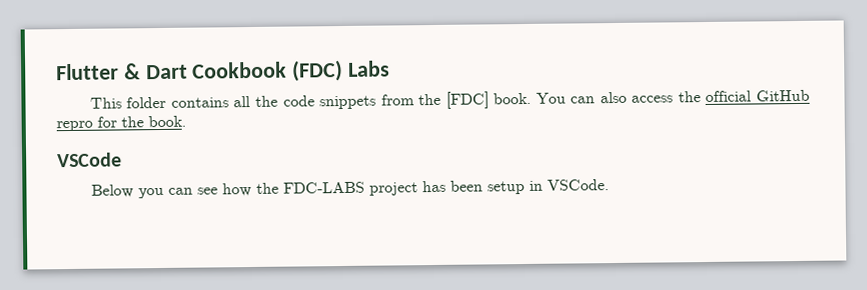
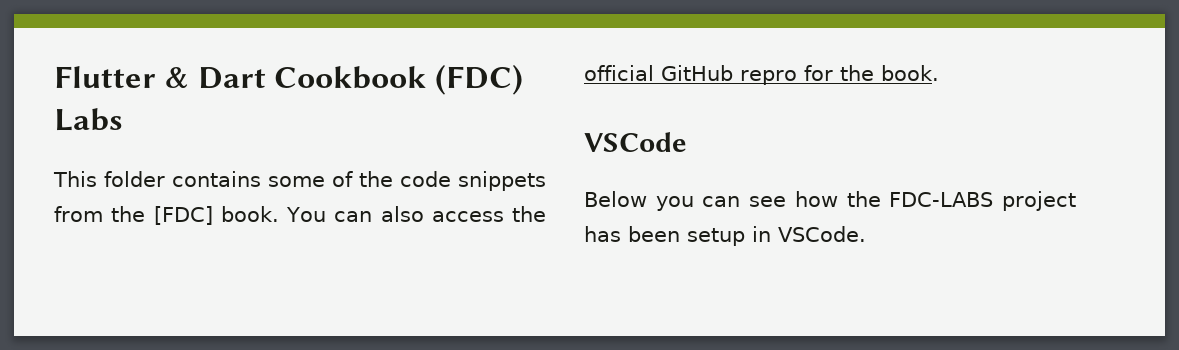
- This folder contains all the code snippets from the [FDC] book.
+ This folder contains some of the code snippets from the [FDC] book.

